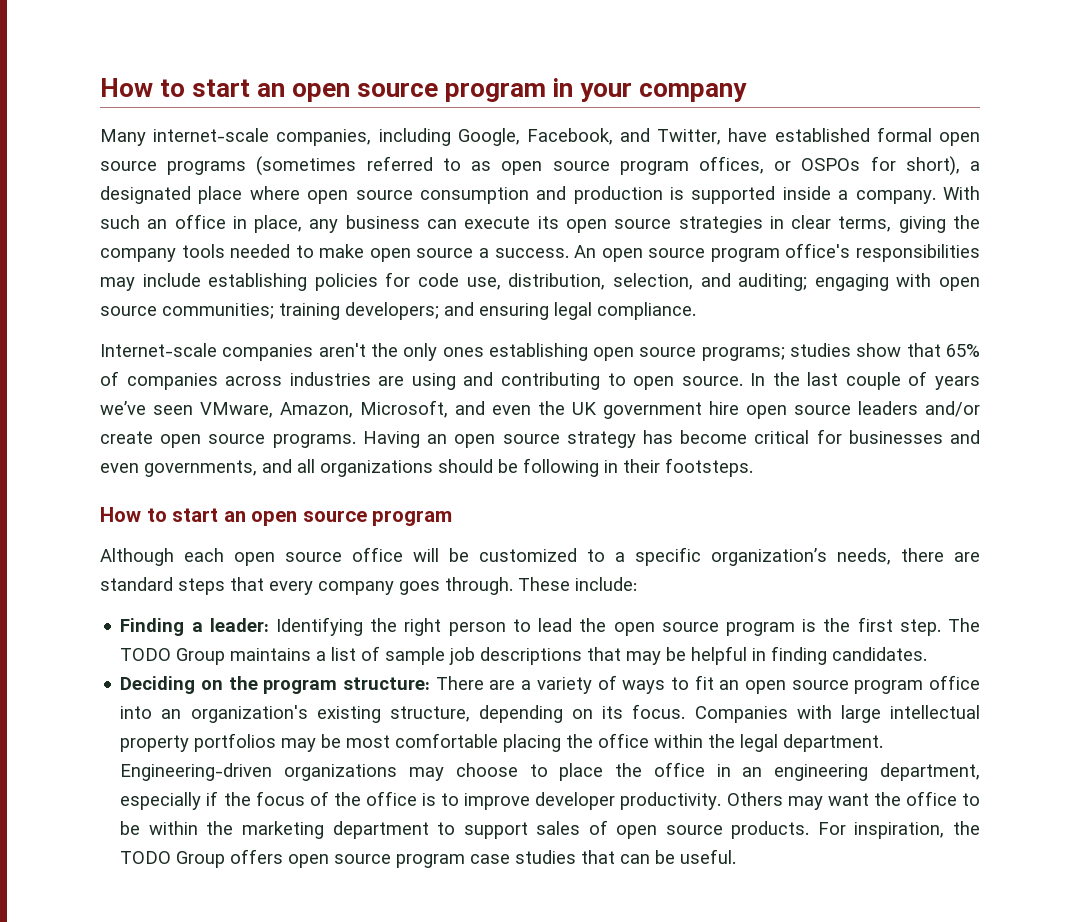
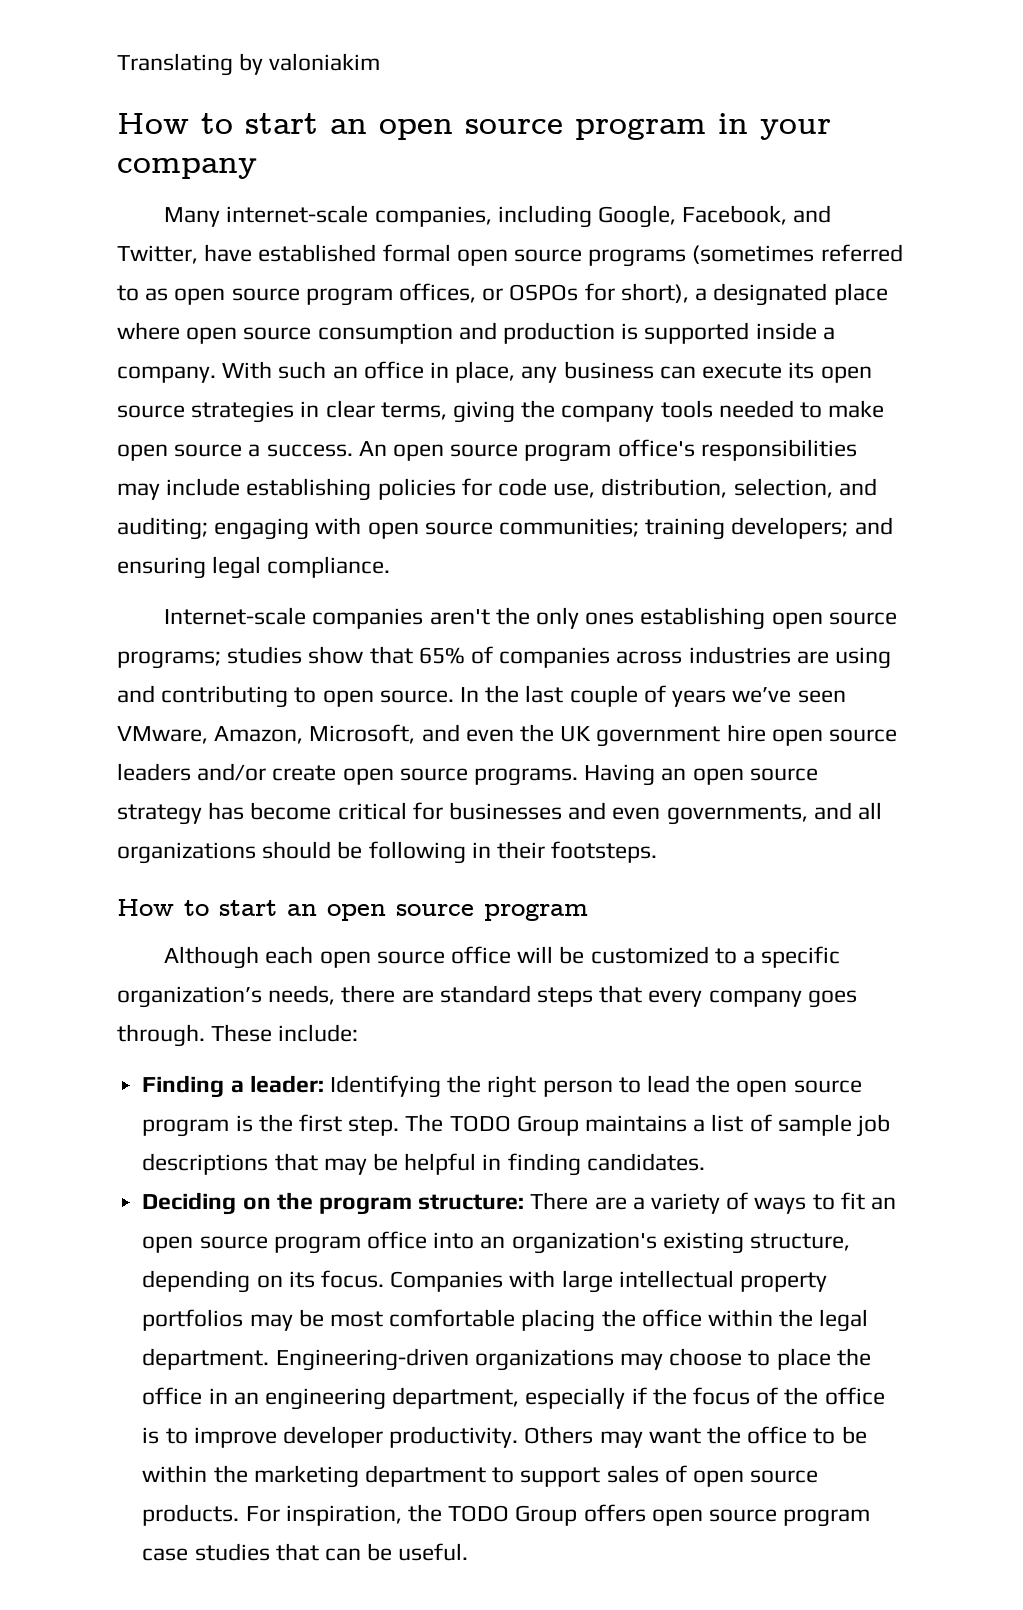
+ Translating by valoniakim

